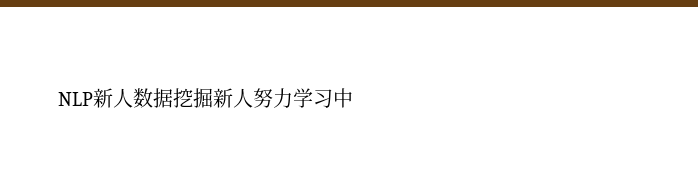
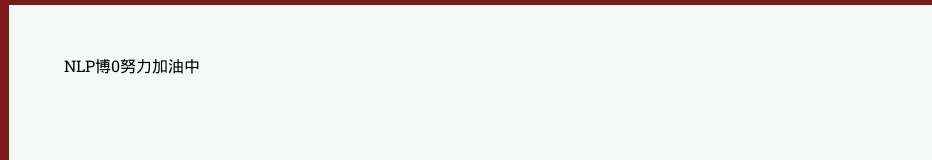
- NLP新人数据挖掘新人努力学习中
+ NLP博0努力加油中

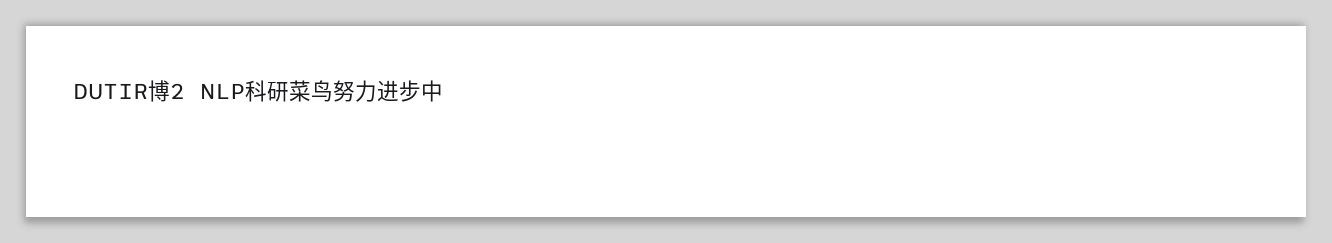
- NLP博0努力加油中
+ DUTIR博2 NLP科研菜鸟努力进步中

